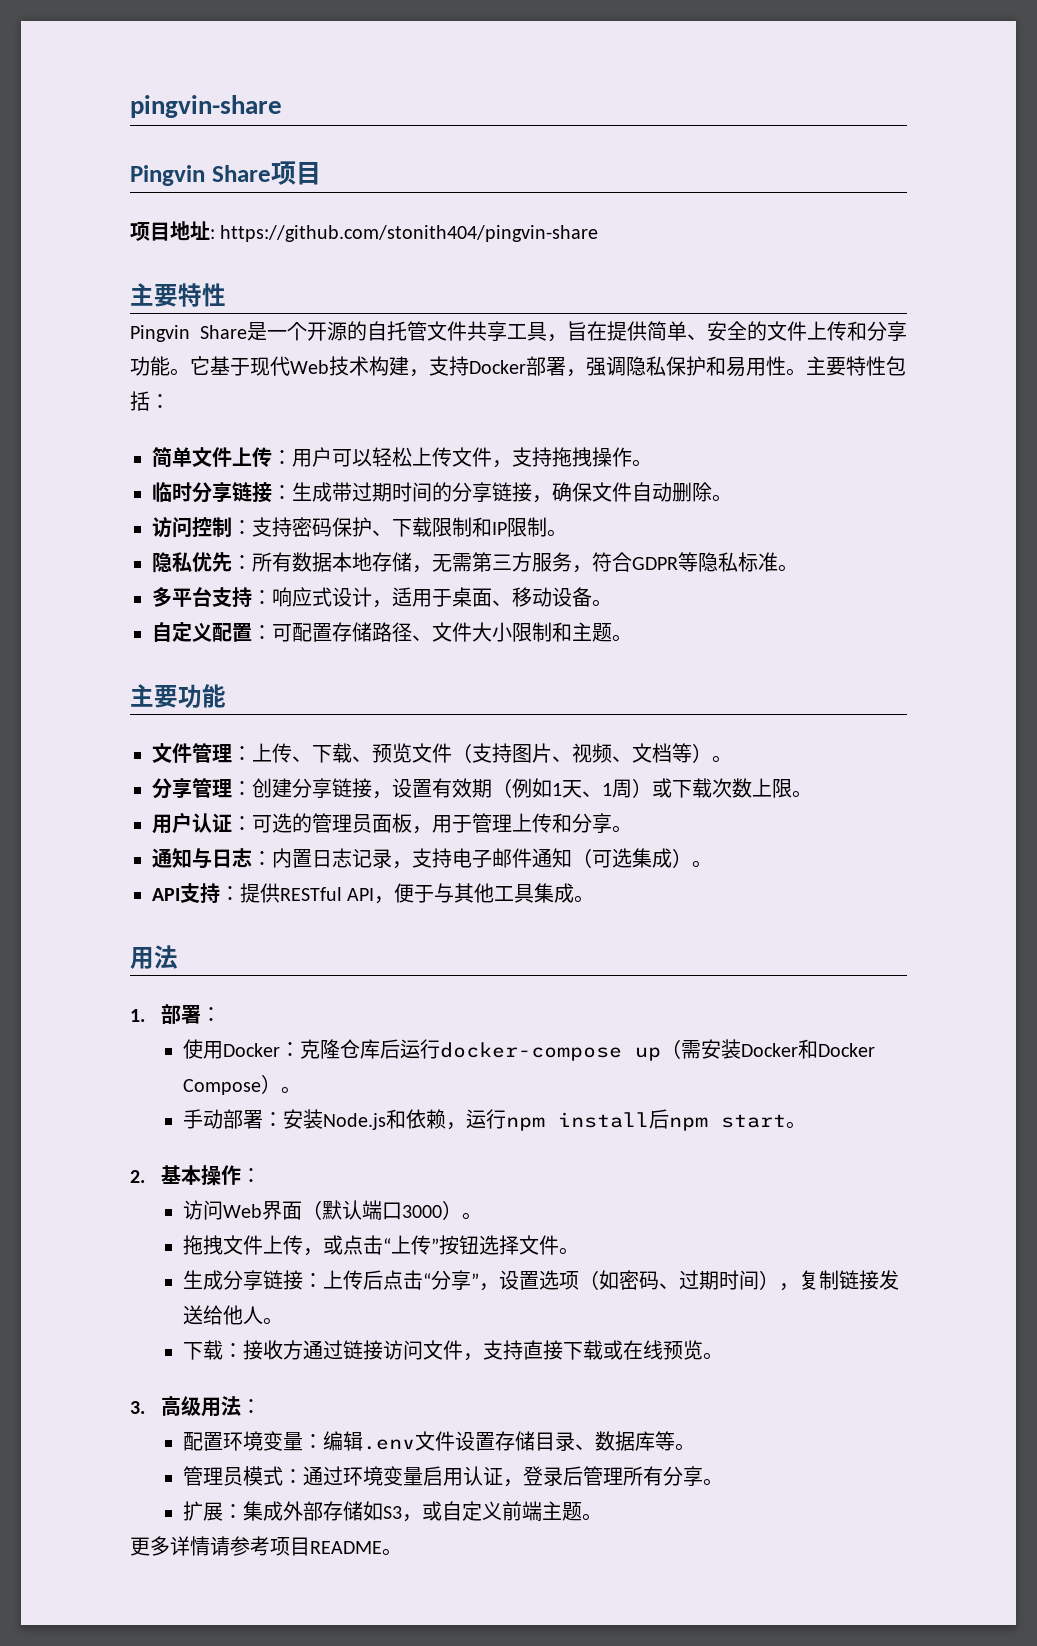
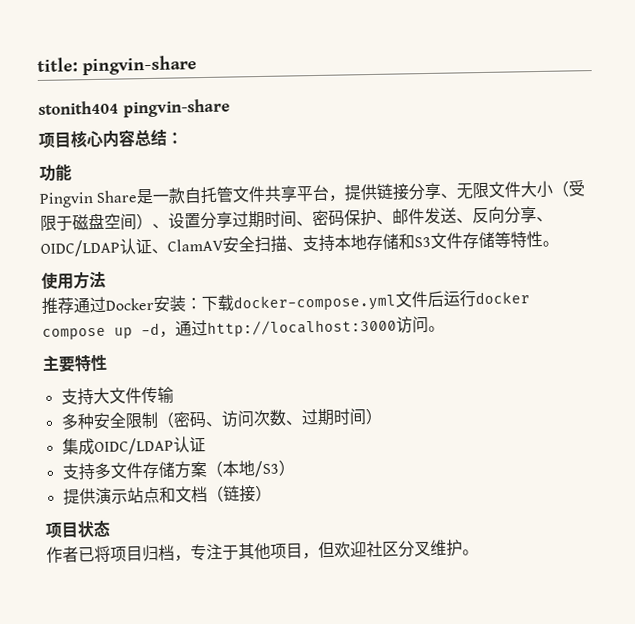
- pingvin-share
- Pingvin Share项目
- 项目地址: https://github.com/stonith404/pingvin-share
- 主要特性
+ title: pingvin-share
+ stonith404 pingvin-share
+ 项目核心内容总结：
+ 功能
- Pingvin Share是一个开源的自托管文件共享工具，旨在提供简单、安全的文件上传和分享功能。它基于现代Web技术构建，支持Docker部署，强调隐私保护和易用性。主要特性包括：
- 简单文件上传：用户可以轻松上传文件，支持拖拽操作。
- 临时分享链接：生成带过期时间的分享链接，确保文件自动删除。
- 访问控制：支持密码保护、下载限制和IP限制。
- 隐私优先：所有数据本地存储，无需第三方服务，符合GDPR等隐私标准。
- 多平台支持：响应式设计，适用于桌面、移动设备。
- 自定义配置：可配置存储路径、文件大小限制和主题。
- 主要功能
- 文件管理：上传、下载、预览文件（支持图片、视频、文档等）。
- 分享管理：创建分享链接，设置有效期（例如1天、1周）或下载次数上限。
- 用户认证：可选的管理员面板，用于管理上传和分享。
- 通知与日志：内置日志记录，支持电子邮件通知（可选集成）。
- API支持：提供RESTful API，便于与其他工具集成。
- 用法
- 1.部署：
- 使用Docker：克隆仓库后运行docker-compose up（需安装Docker和Docker Compose）。
- 手动部署：安装Node.js和依赖，运行npm install后npm start。
- 2.基本操作：
- 访问Web界面（默认端口3000）。
- 拖拽文件上传，或点击“上传”按钮选择文件。
- 生成分享链接：上传后点击“分享”，设置选项（如密码、过期时间），复制链接发送给他人。
- 下载：接收方通过链接访问文件，支持直接下载或在线预览。
- 3.高级用法：
- 配置环境变量：编辑.env文件设置存储目录、数据库等。
- 管理员模式：通过环境变量启用认证，登录后管理所有分享。
- 扩展：集成外部存储如S3，或自定义前端主题。
- 更多详情请参考项目README。
+ Pingvin Share是一款自托管文件共享平台，提供链接分享、无限文件大小（受限于磁盘空间）、设置分享过期时间、密码保护、邮件发送、反向分享、OIDC/LDAP认证、ClamAV安全扫描、支持本地存储和S3文件存储等特性。
+ 使用方法
+ 推荐通过Docker安装：下载docker-compose.yml文件后运行docker compose up -d，通过http://localhost:3000访问。
+ 主要特性
+ 支持大文件传输
+ 多种安全限制（密码、访问次数、过期时间）
+ 集成OIDC/LDAP认证
+ 支持多文件存储方案（本地/S3）
+ 提供演示站点和文档（链接）
+ 项目状态
+ 作者已将项目归档，专注于其他项目，但欢迎社区分叉维护。

